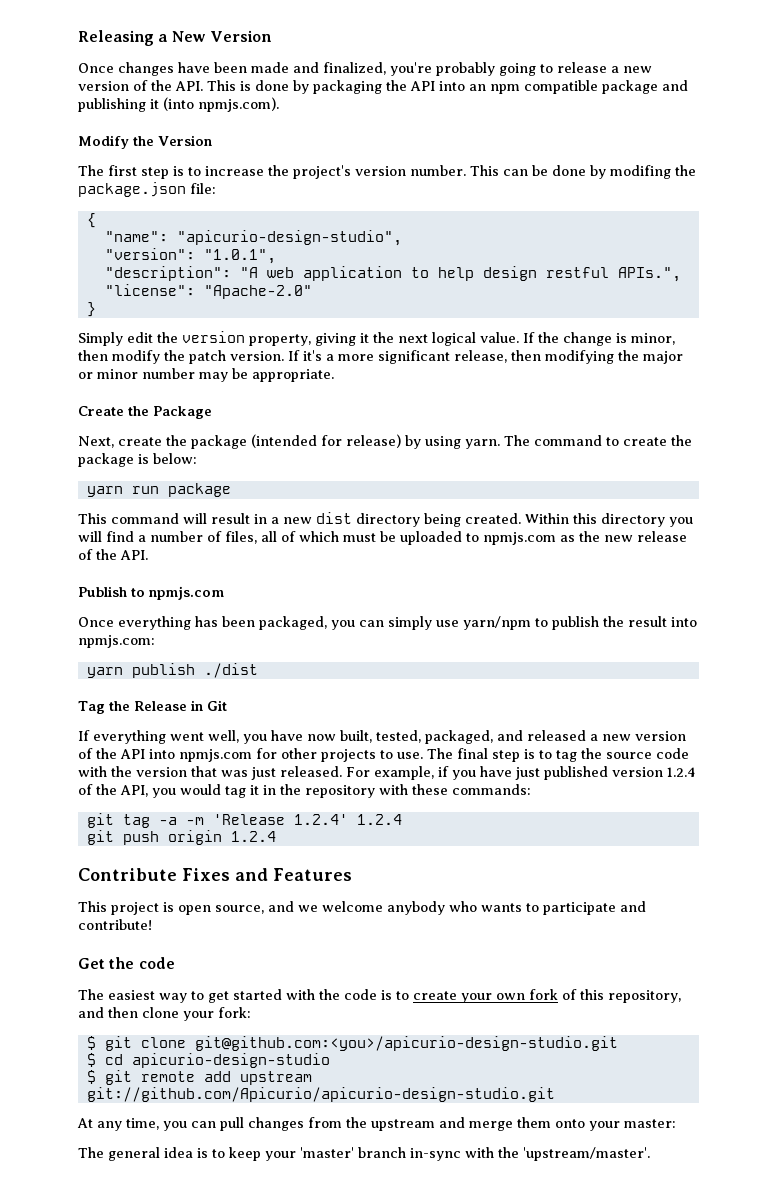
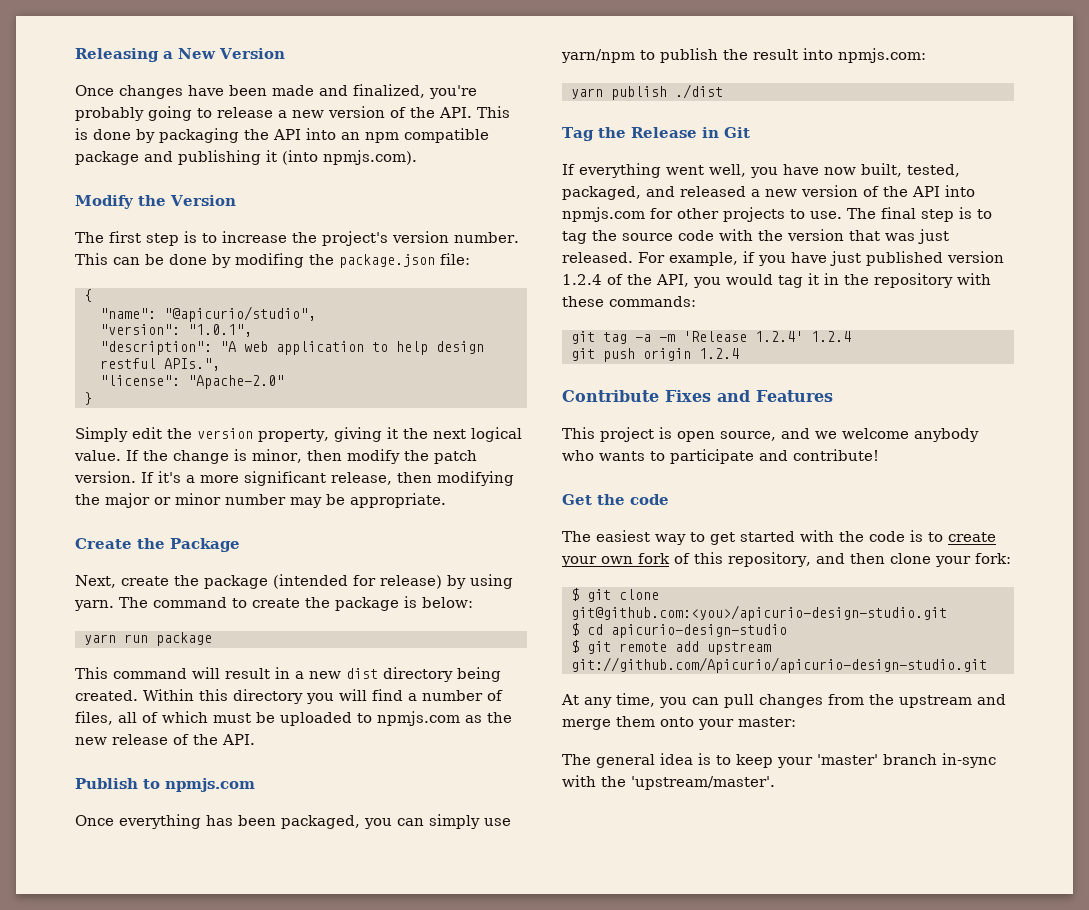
- "name": "apicurio-design-studio",
+ "name": "@apicurio/studio",

